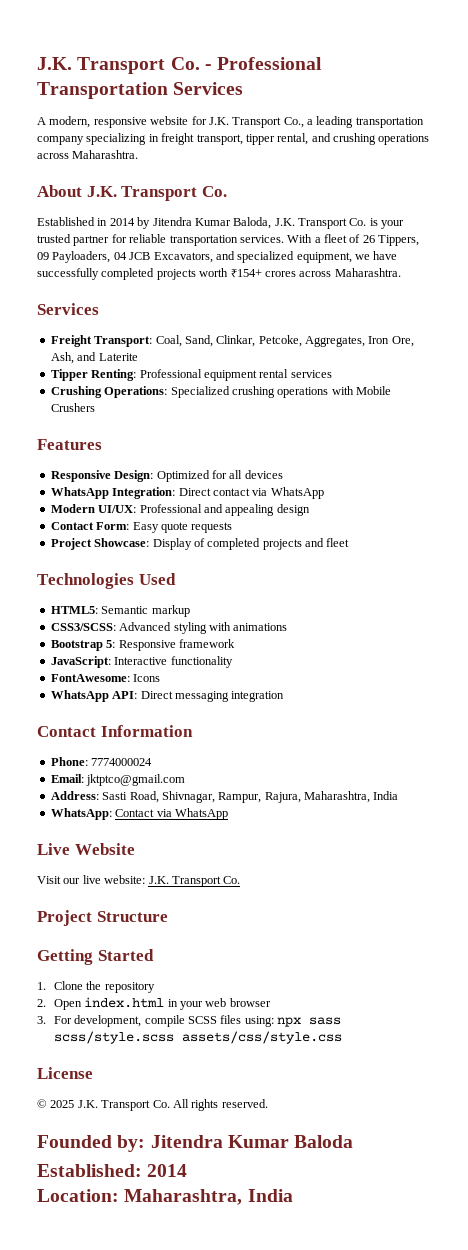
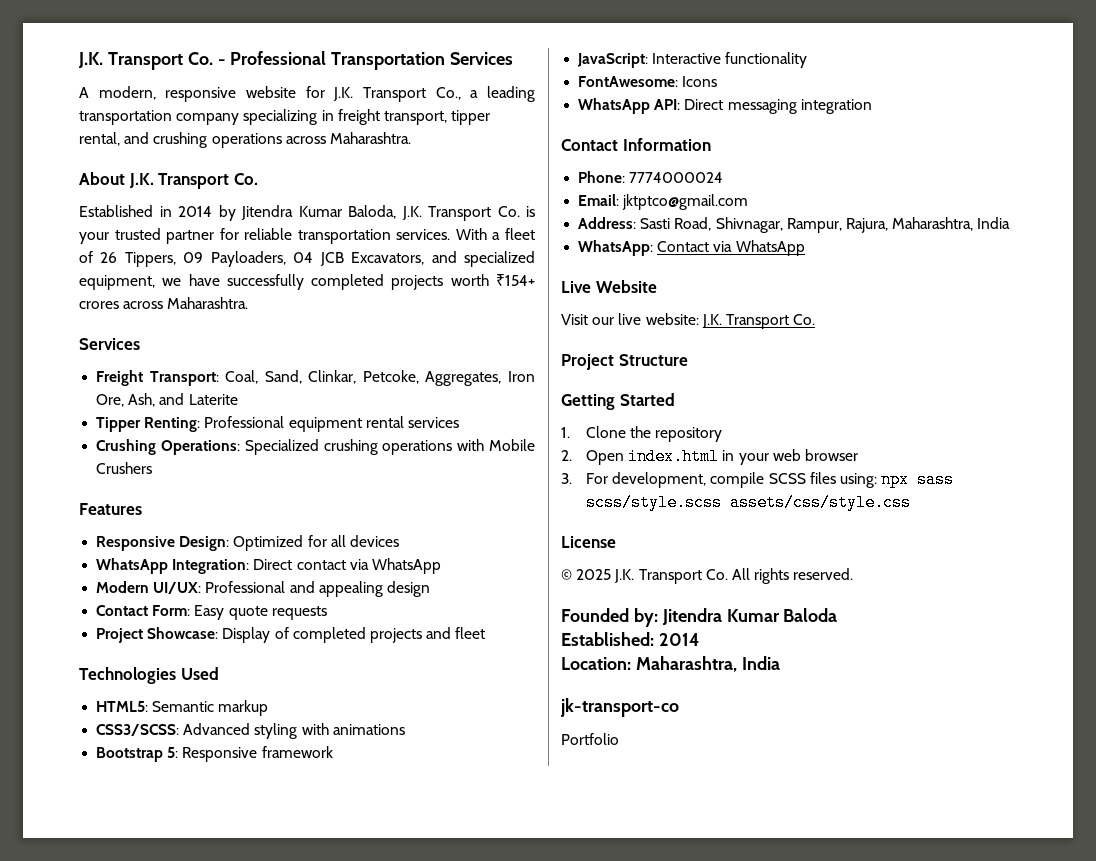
+ jk-transport-co
+ Portfolio

